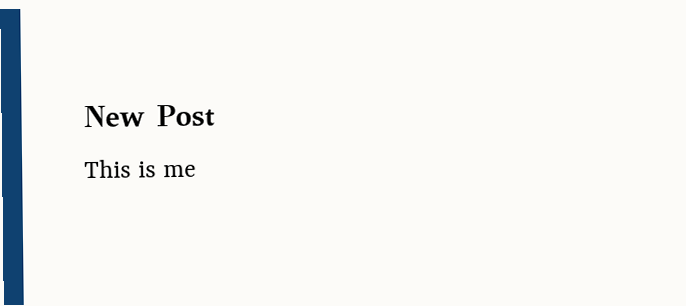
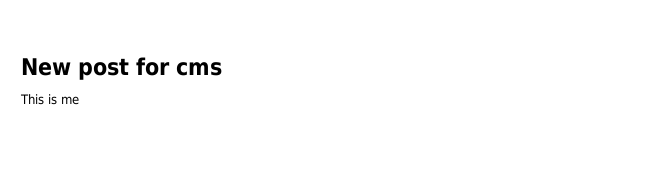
- New Post
+ New post for cms

